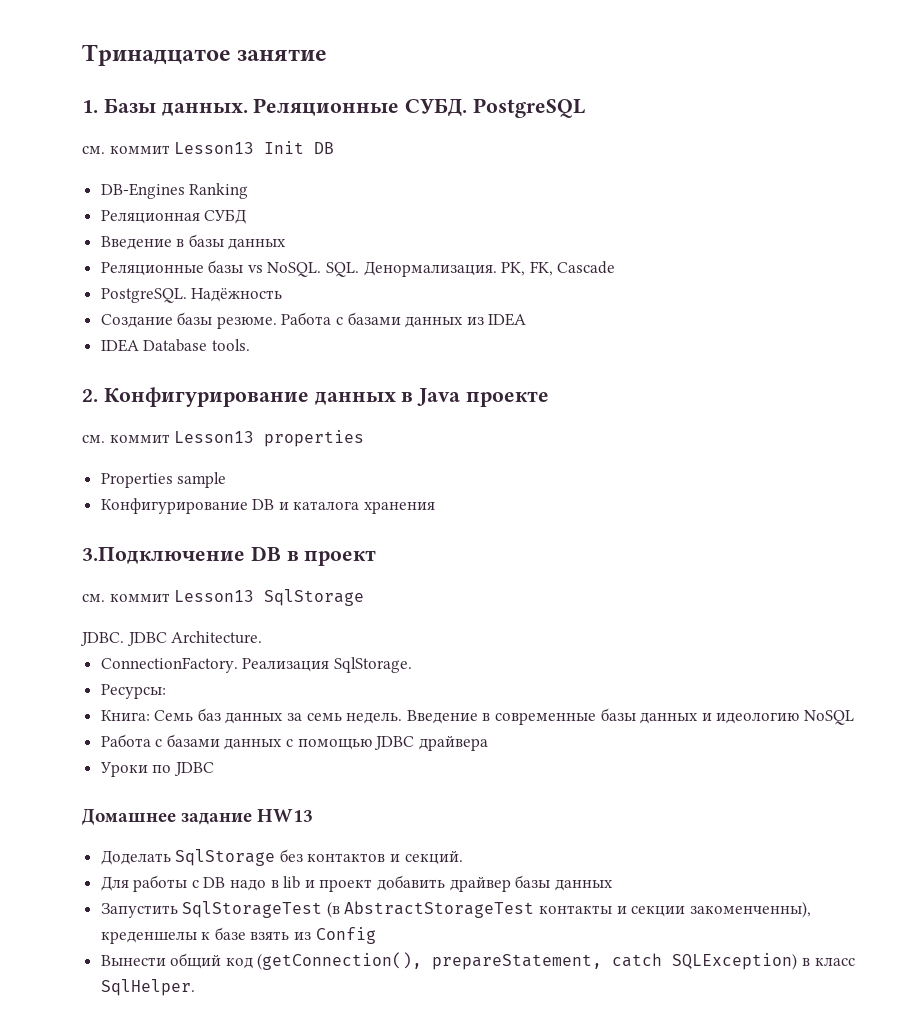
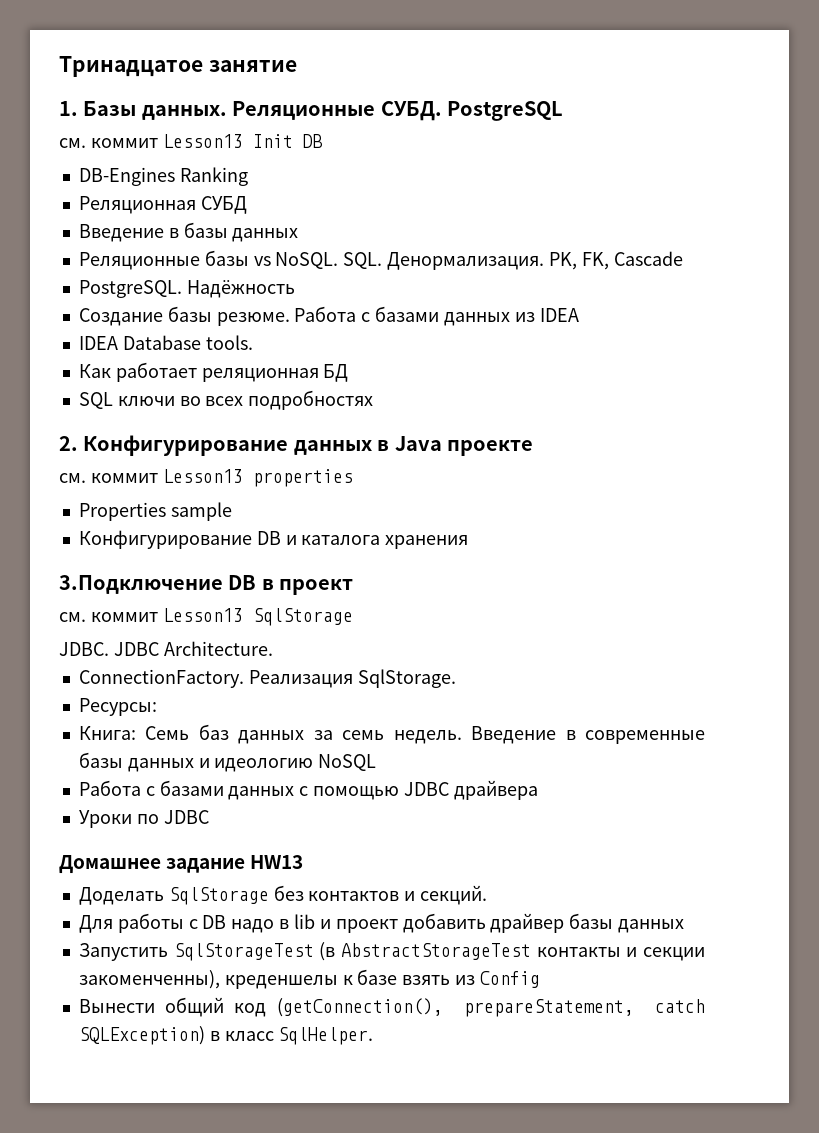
+ Как работает реляционная БД
+ SQL ключи во всех подробностях

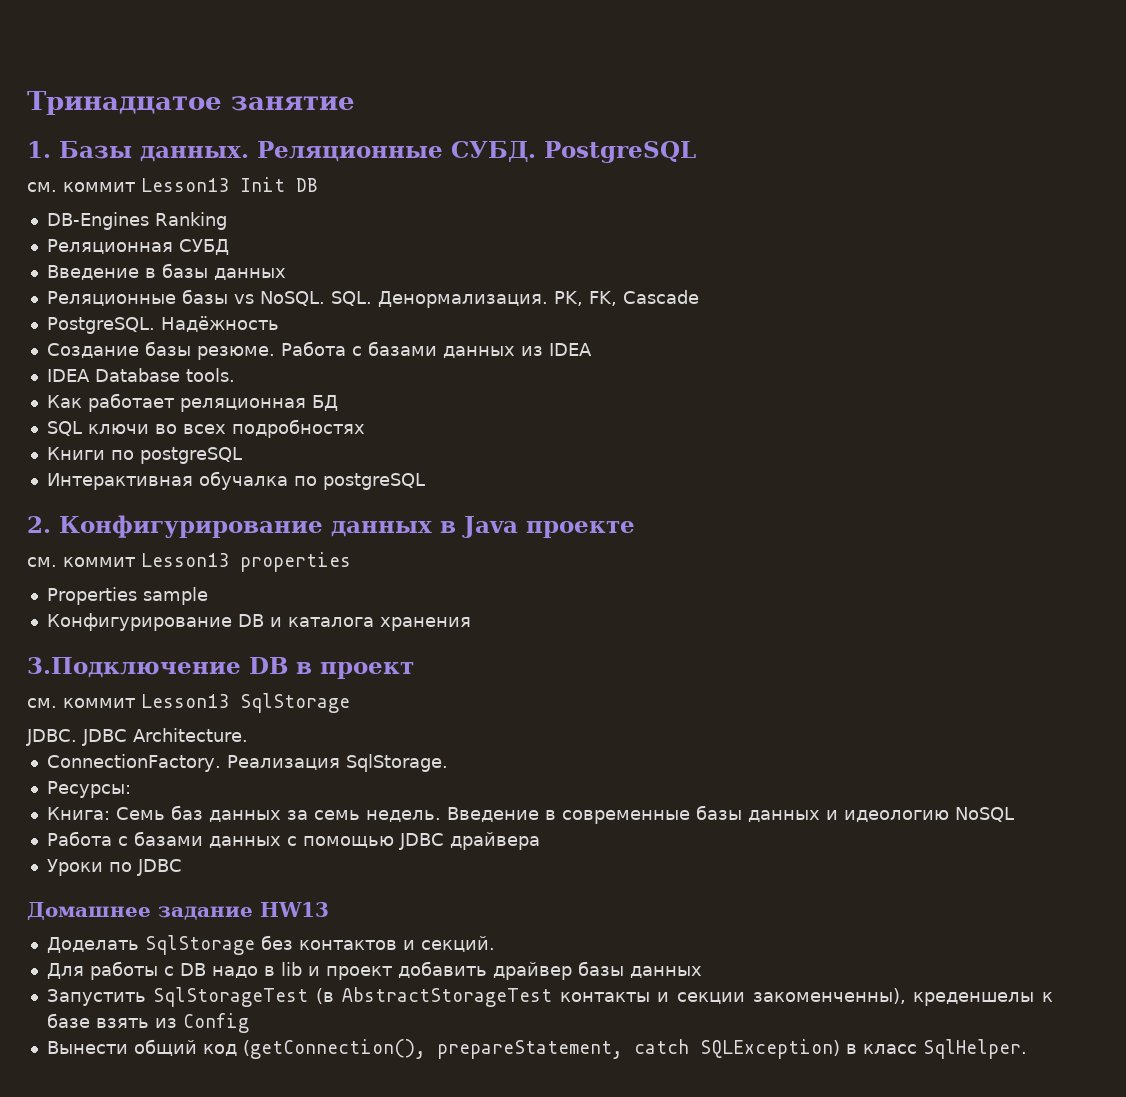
+ Книги по postgreSQL
+ Интерактивная обучалка по postgreSQL

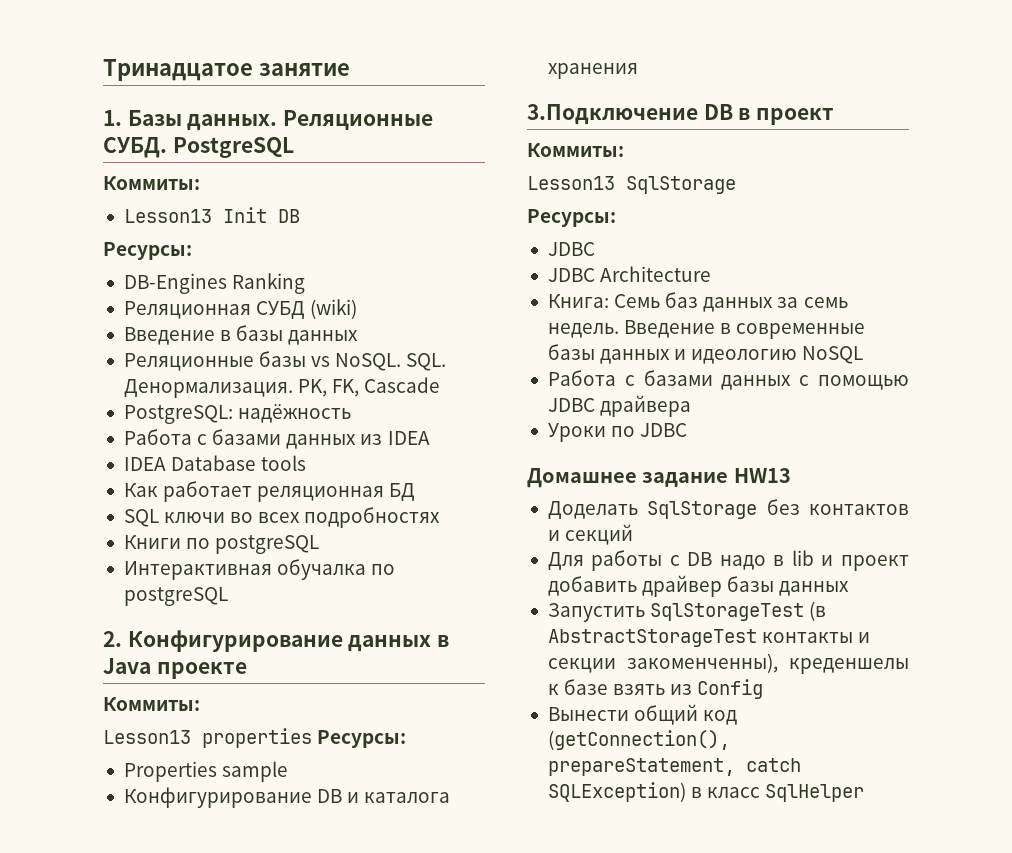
  PostgreSQL
- см. коммит Lesson13 Init DB
+ Коммиты:
+ Lesson13 Init DB
+ Ресурсы:
- Реляционная СУБД
+ Реляционная СУБД (wiki)
- PostgreSQL. Надёжность
- Создание базы резюме. Работа с базами данных из IDEA
+ PostgreSQL: надёжность
+ Работа с базами данных из IDEA
- IDEA Database tools.
+ IDEA Database tools
  2. Конфигурирование данных в Java проекте
- см. коммит Lesson13 properties
+ Коммиты:
+ Lesson13 properties Ресурсы:
  3.Подключение DB в проект
- см. коммит Lesson13 SqlStorage
- JDBC. JDBC Architecture.
- ConnectionFactory. Реализация SqlStorage.
+ Коммиты:
+ Lesson13 SqlStorage
  Ресурсы:
+ JDBC
+ JDBC Architecture
- Доделать SqlStorage без контактов и секций.
+ Доделать SqlStorage без контактов и секций
- Вынести общий код (getConnection(), prepareStatement, catch SQLException) в класс SqlHelper.
+ Вынести общий код (getConnection(), prepareStatement, catch SQLException) в класс SqlHelper

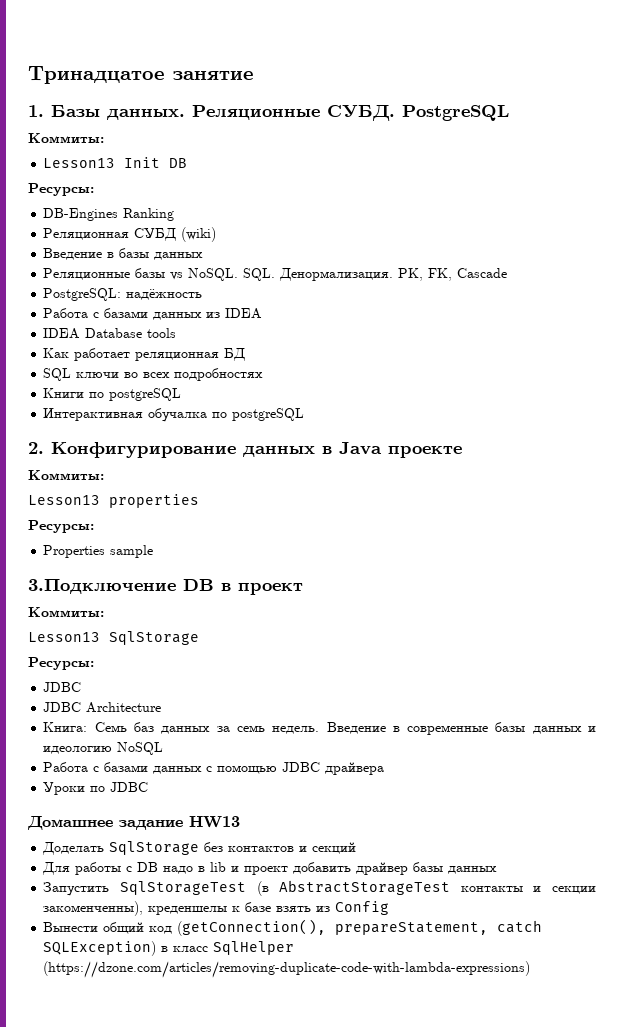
- Lesson13 properties Ресурсы:
+ Lesson13 properties
+ Ресурсы:
- Конфигурирование DB и каталога хранения
- Вынести общий код (getConnection(), prepareStatement, catch SQLException) в класс SqlHelper
+ Вынести общий код (getConnection(), prepareStatement, catch SQLException) в класс SqlHelper (https://dzone.com/articles/removing-duplicate-code-with-lambda-expressions)

